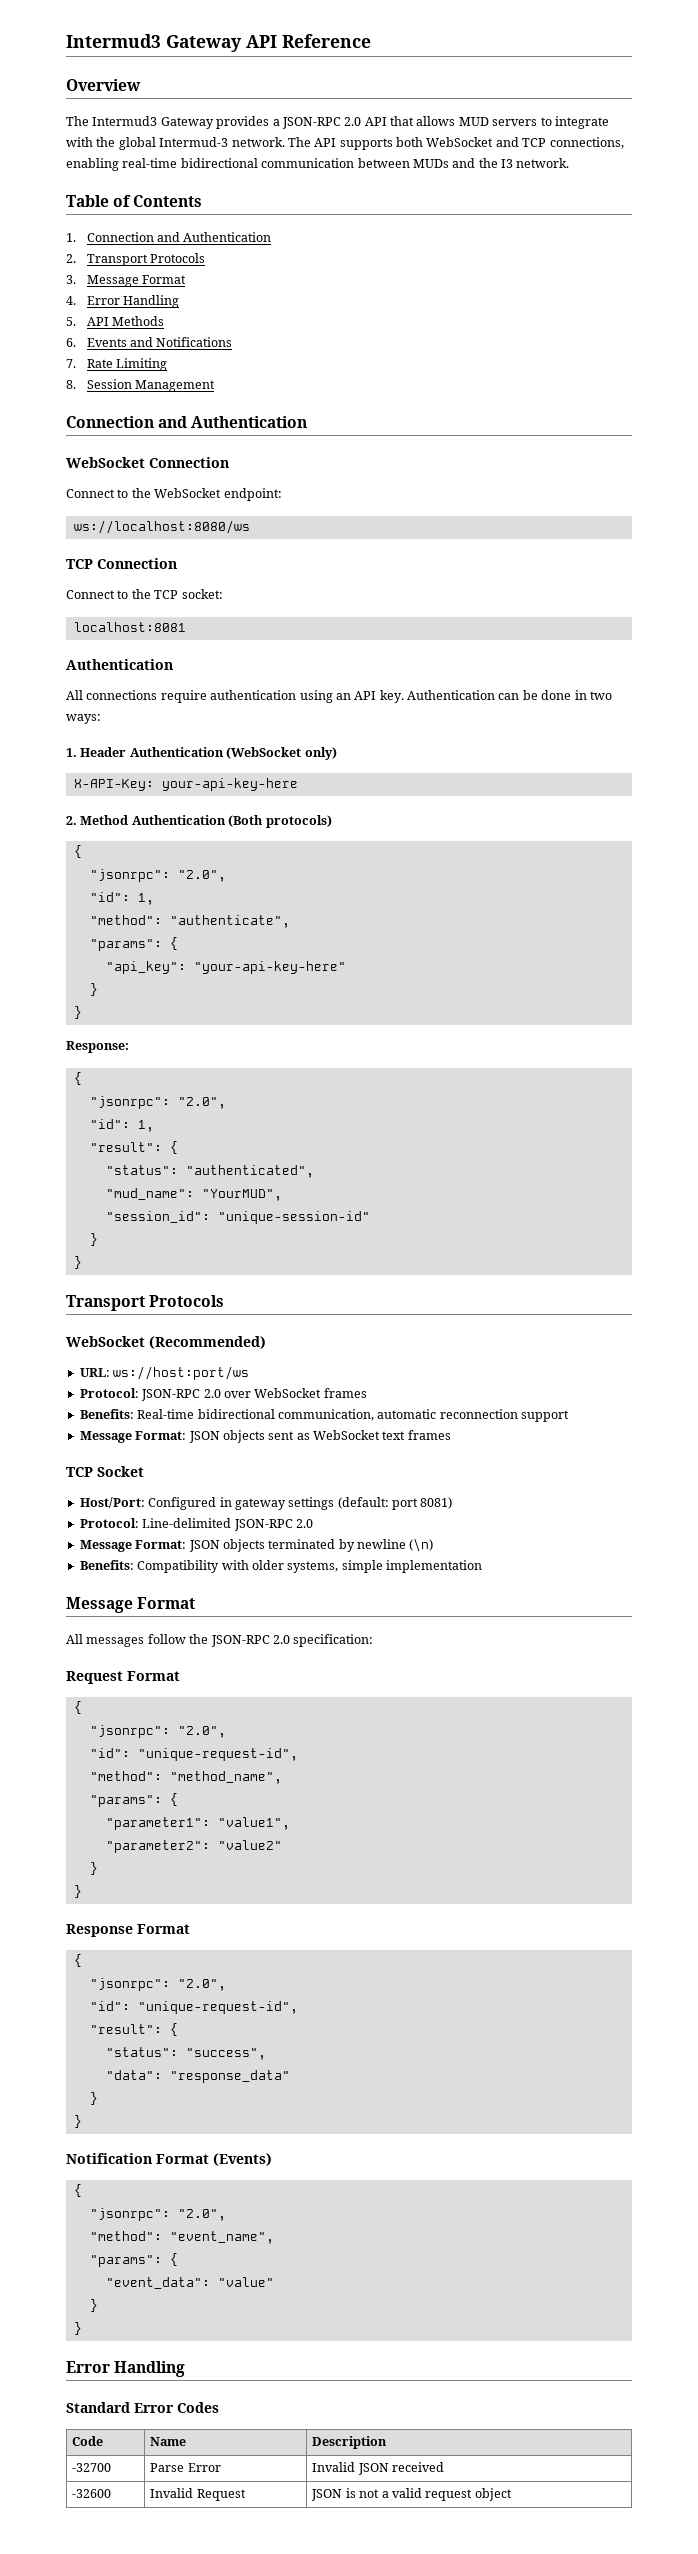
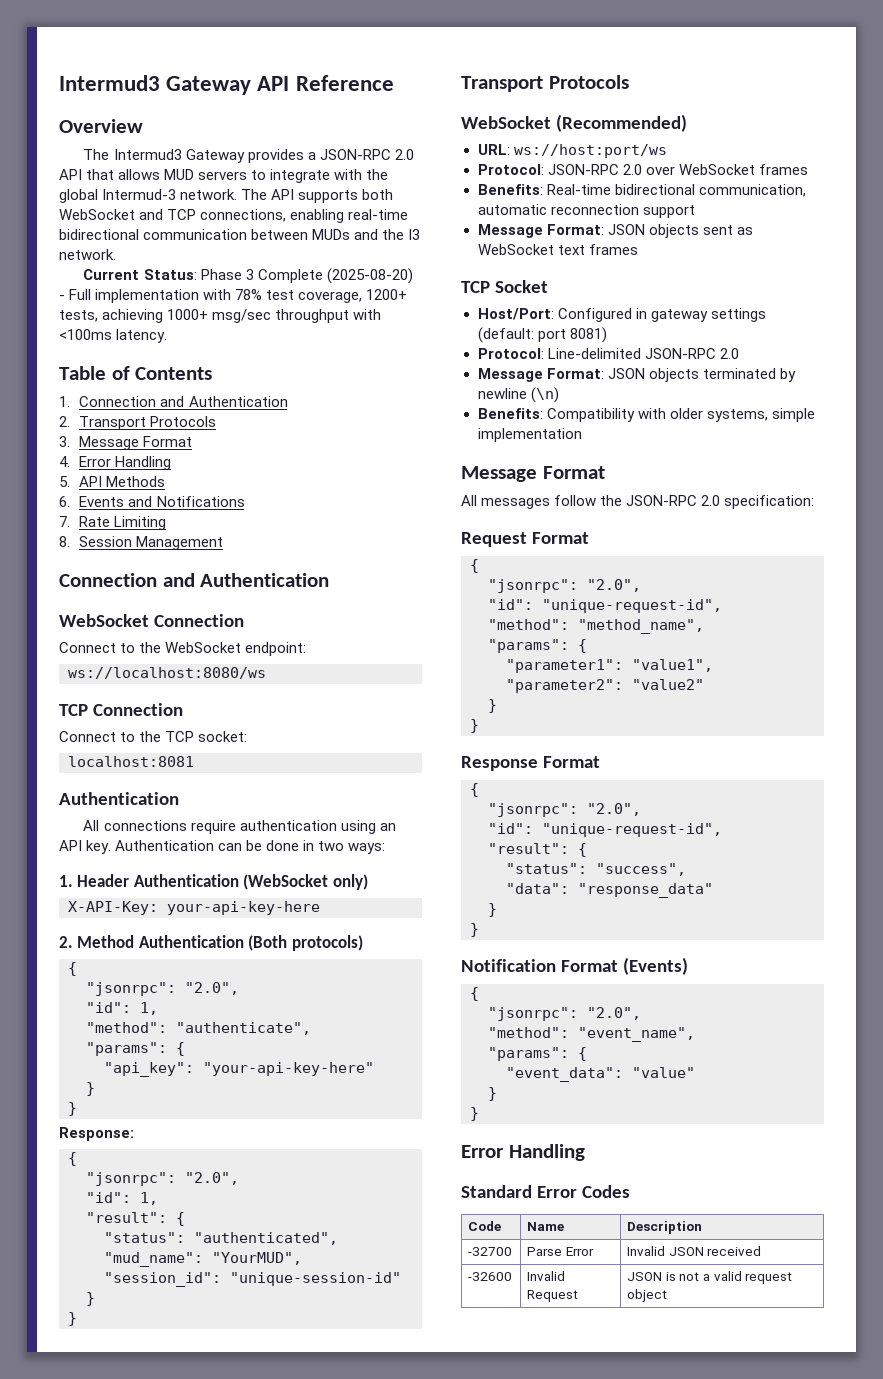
+ Current Status: Phase 3 Complete (2025-08-20) - Full implementation with 78% test coverage, 1200+ tests, achieving 1000+ msg/sec throughput with <100ms latency.

